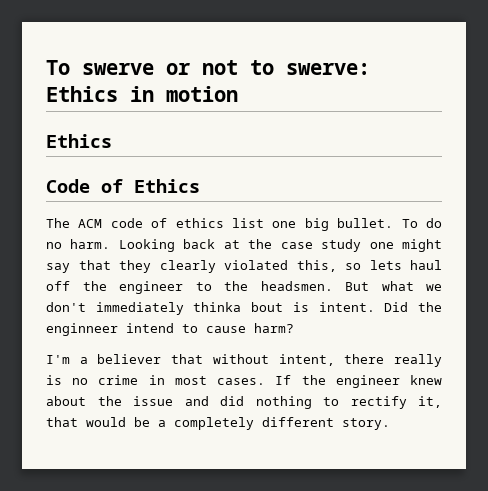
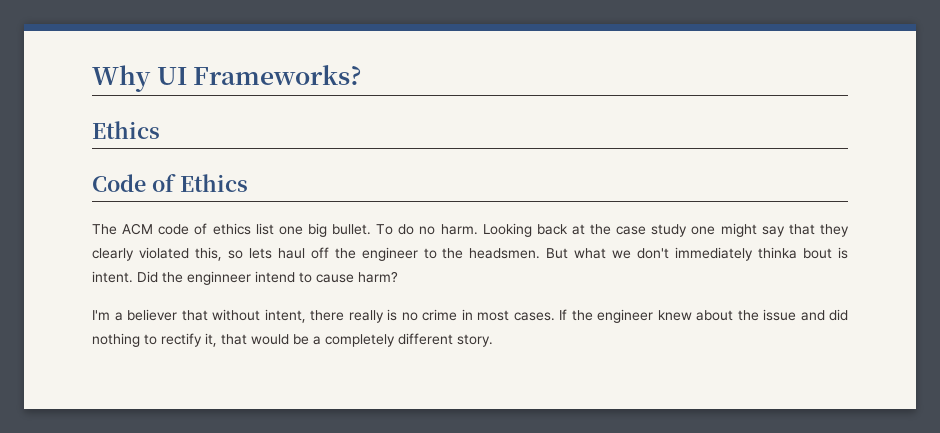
- To swerve or not to swerve: Ethics in motion
+ Why UI Frameworks?

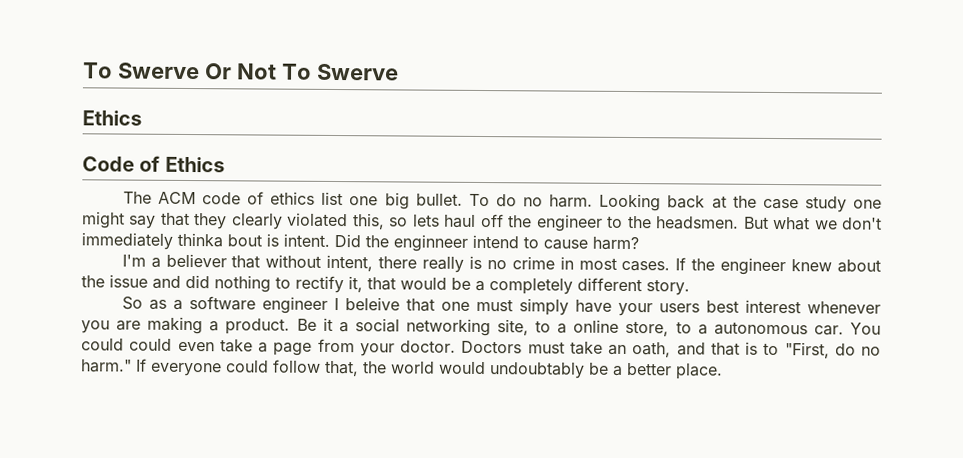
- Why UI Frameworks?
+ To Swerve Or Not To Swerve
+ So as a software engineer I beleive that one must simply have your users best interest whenever you are making a product. Be it a social networking site, to a online store, to a autonomous car. You could could even take a page from your doctor. Doctors must take an oath, and that is to "First, do no harm." If everyone could follow that, the world would undoubtably be a better place.

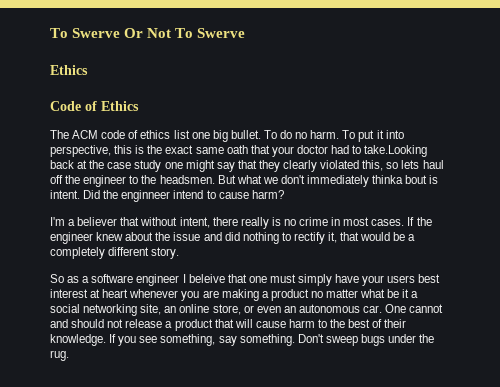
- Looking back at the case study one might say that they clearly violated this, so lets haul off the engineer to the headsmen.
+ To put it into perspective, this is the exact same oath that your doctor had to take.Looking back at the case study one might say that they clearly violated this, so lets haul off the engineer to the headsmen.
- So as a software engineer I beleive that one must simply have your users best interest whenever you are making a product. Be it a social networking site, to a online store, to a autonomous car. You could could even take a page from your doctor. Doctors must take an oath, and that is to "First, do no harm." If everyone could follow that, the world would undoubtably be a better place.
+ So as a software engineer I beleive that one must simply have your users best interest at heart whenever you are making a product no matter what be it a social networking site, an online store, or even an autonomous car. One cannot and should not release a product that will cause harm to the best of their knowledge. If you see something, say something. Don't sweep bugs under the rug.

